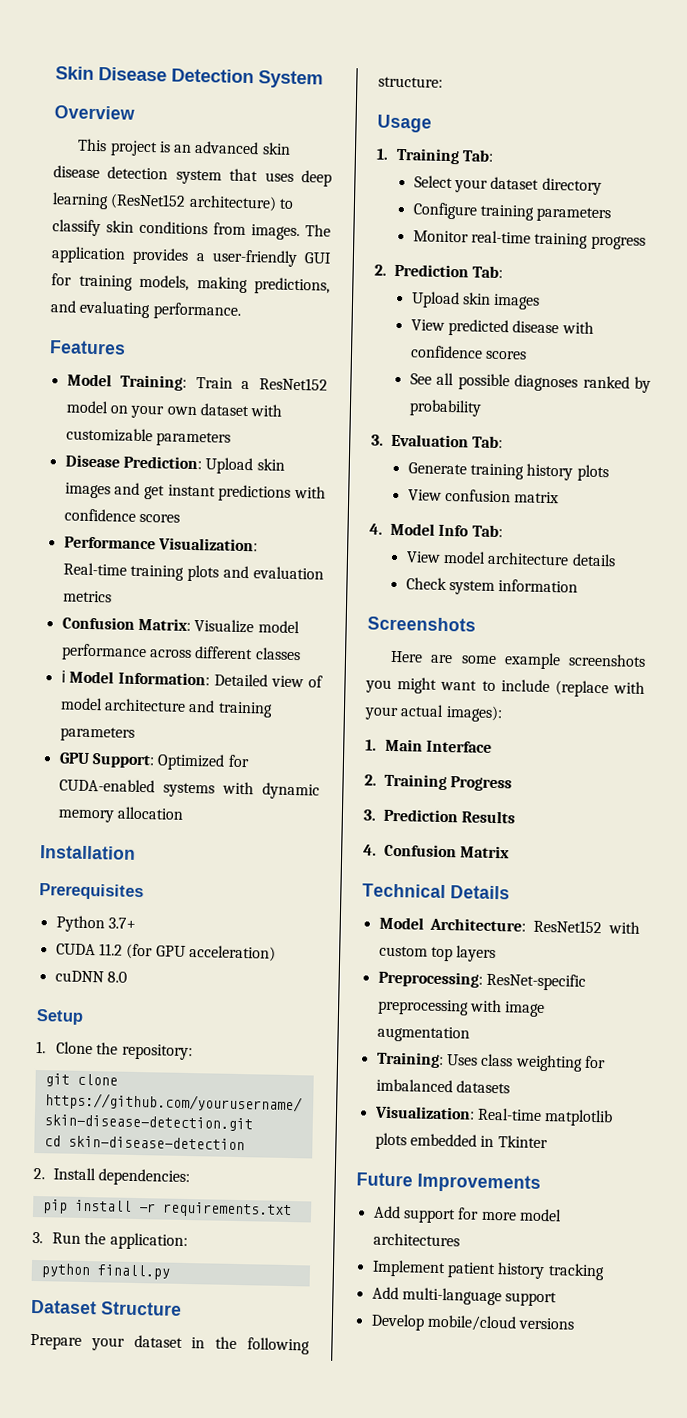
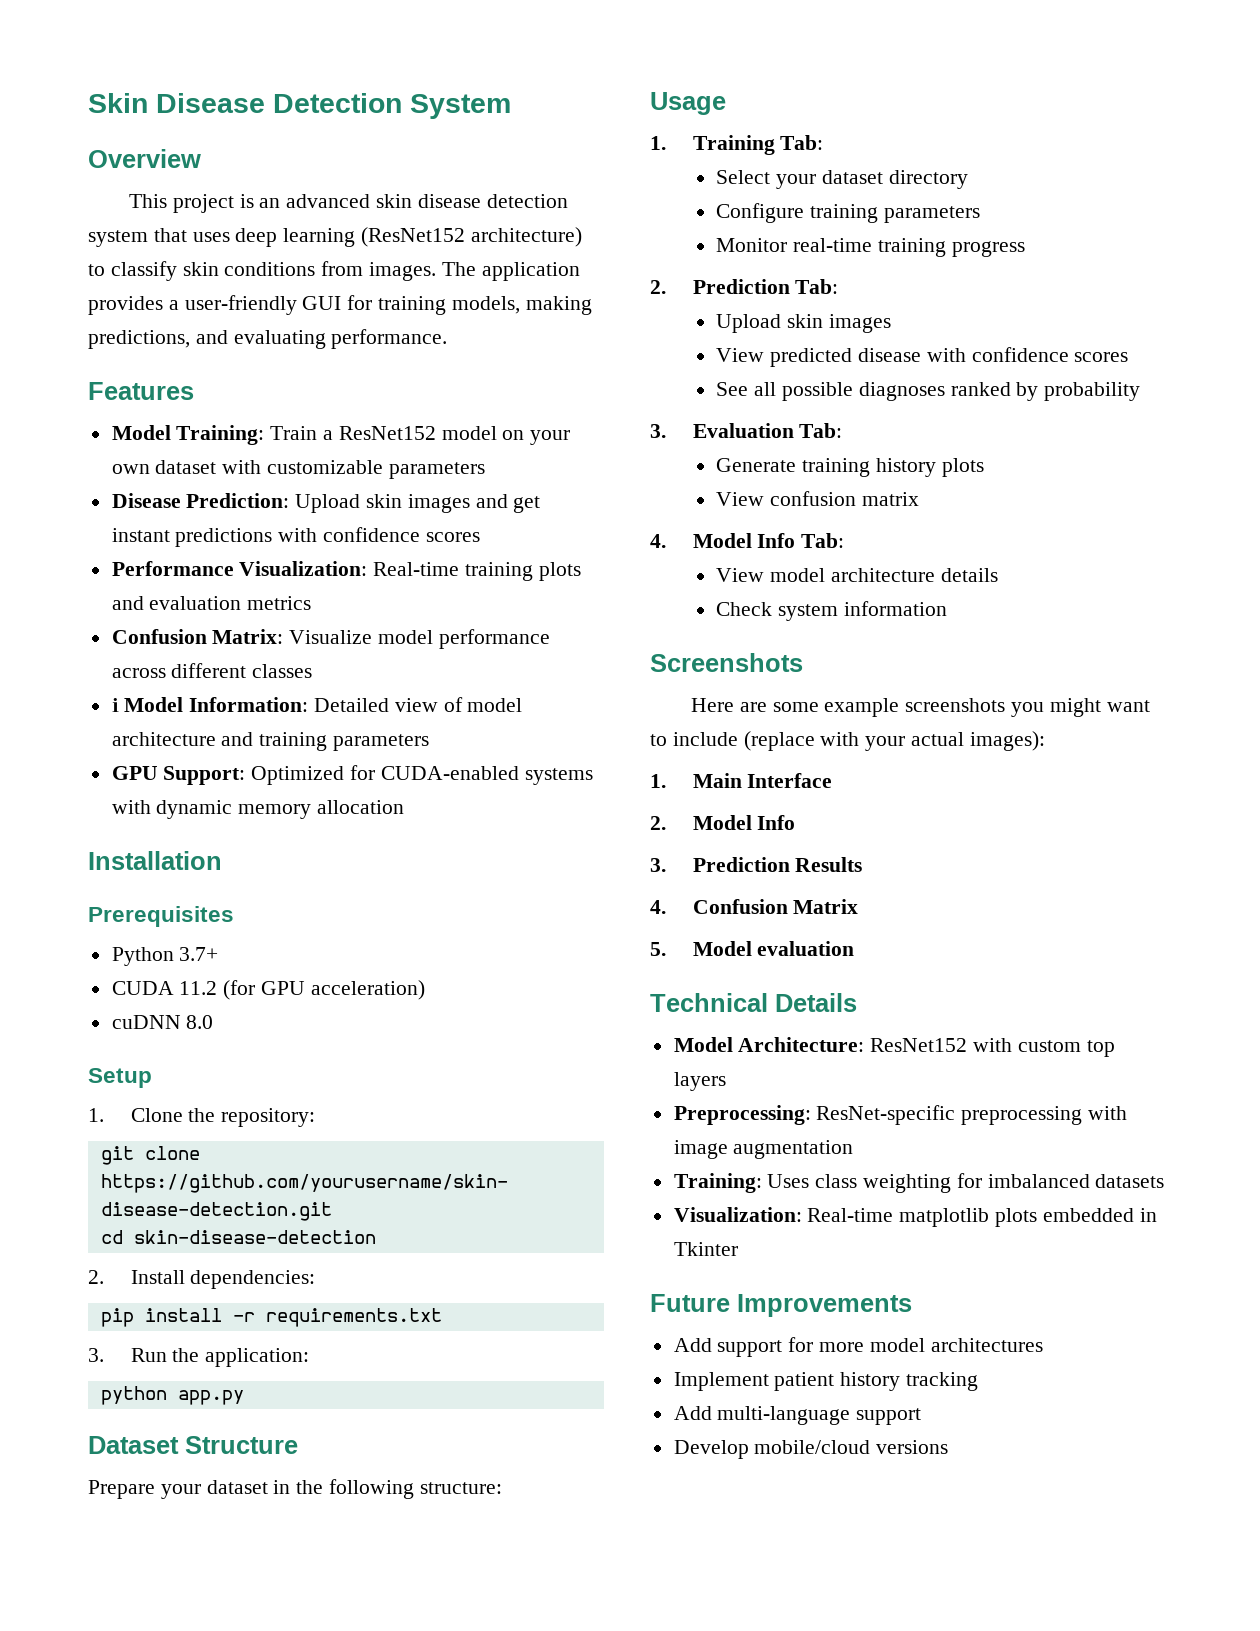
- python finall.py
+ python app.py
- 2. Training Progress
+ 2. Model Info
+ 5. Model evaluation

